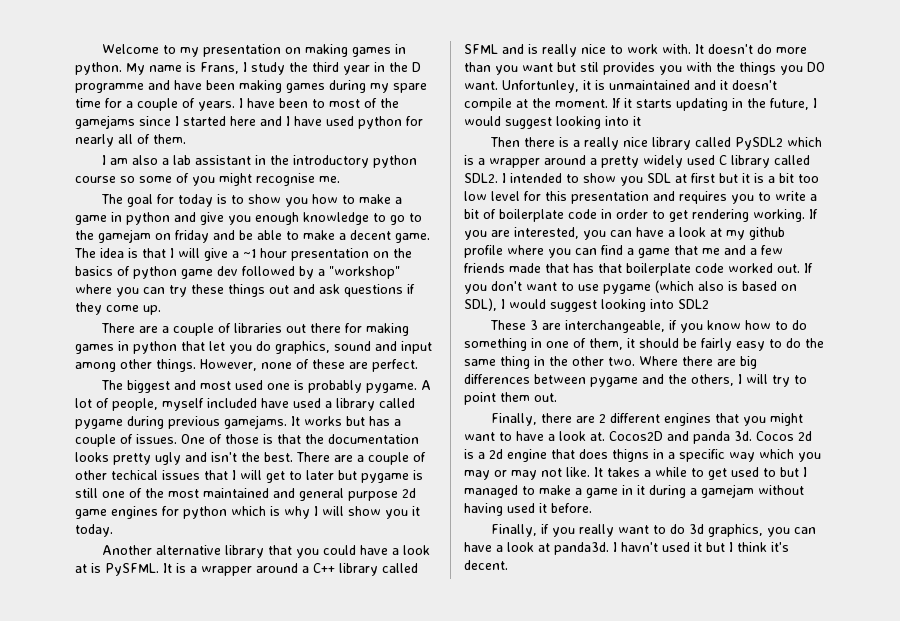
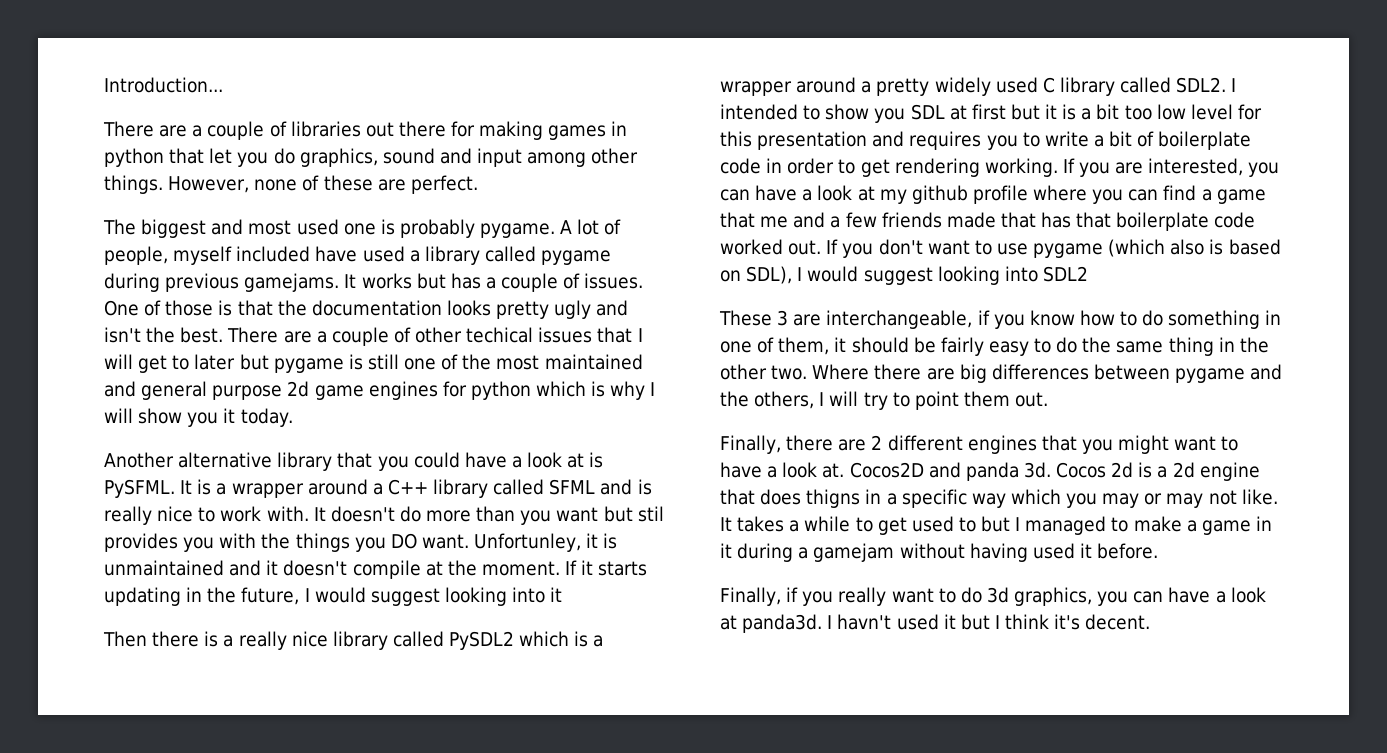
- Welcome to my presentation on making games in python. My name is Frans, I study the third year in the D programme and have been making games during my spare time for a couple of years. I have been to most of the gamejams since I started here and I have used python for nearly all of them.
- I am also a lab assistant in the introductory python course so some of you might recognise me.
- The goal for today is to show you how to make a game in python and give you enough knowledge to go to the gamejam on friday and be able to make a decent game. The idea is that I will give a ~1 hour presentation on the basics of python game dev followed by a "workshop" where you can try these things out and ask questions if they come up.
+ Introduction...

